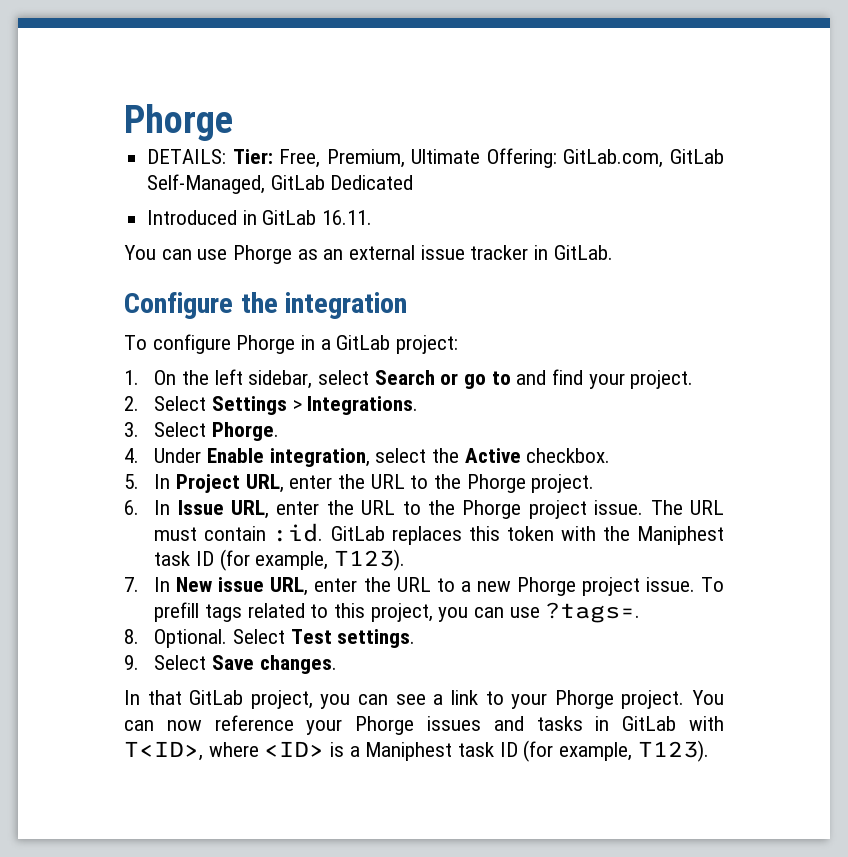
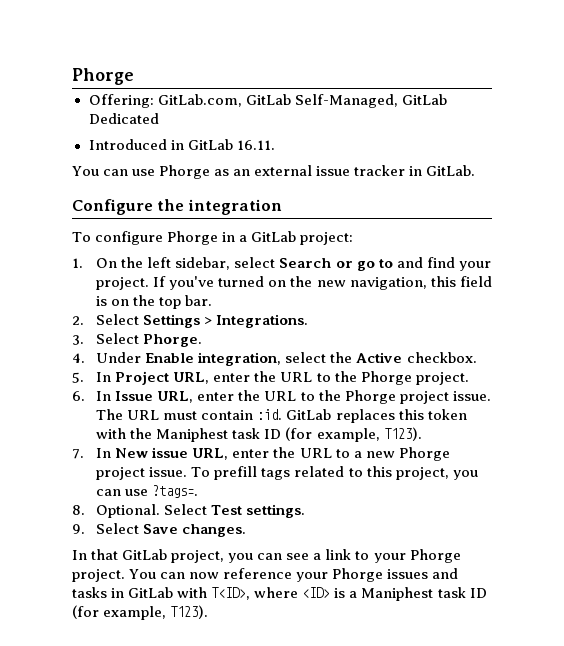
- DETAILS: Tier: Free, Premium, Ultimate Offering: GitLab.com, GitLab Self-Managed, GitLab Dedicated
+ Offering: GitLab.com, GitLab Self-Managed, GitLab Dedicated
+ If you've turned on the new navigation, this field is on the top bar.

